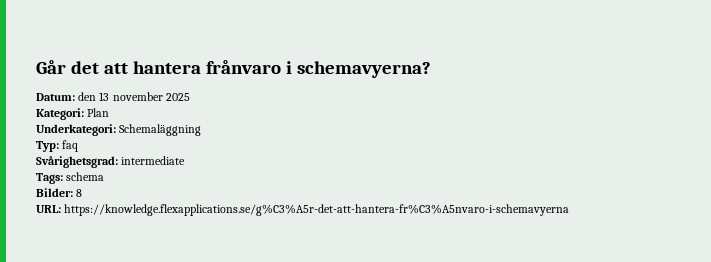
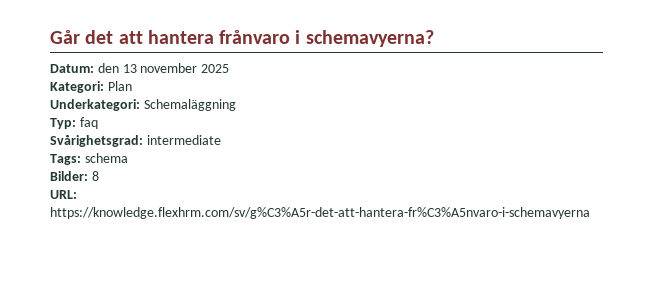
- URL: https://knowledge.flexapplications.se/g%C3%A5r-det-att-hantera-fr%C3%A5nvaro-i-schemavyerna
+ URL: https://knowledge.flexhrm.com/sv/g%C3%A5r-det-att-hantera-fr%C3%A5nvaro-i-schemavyerna

